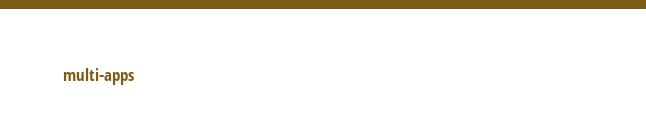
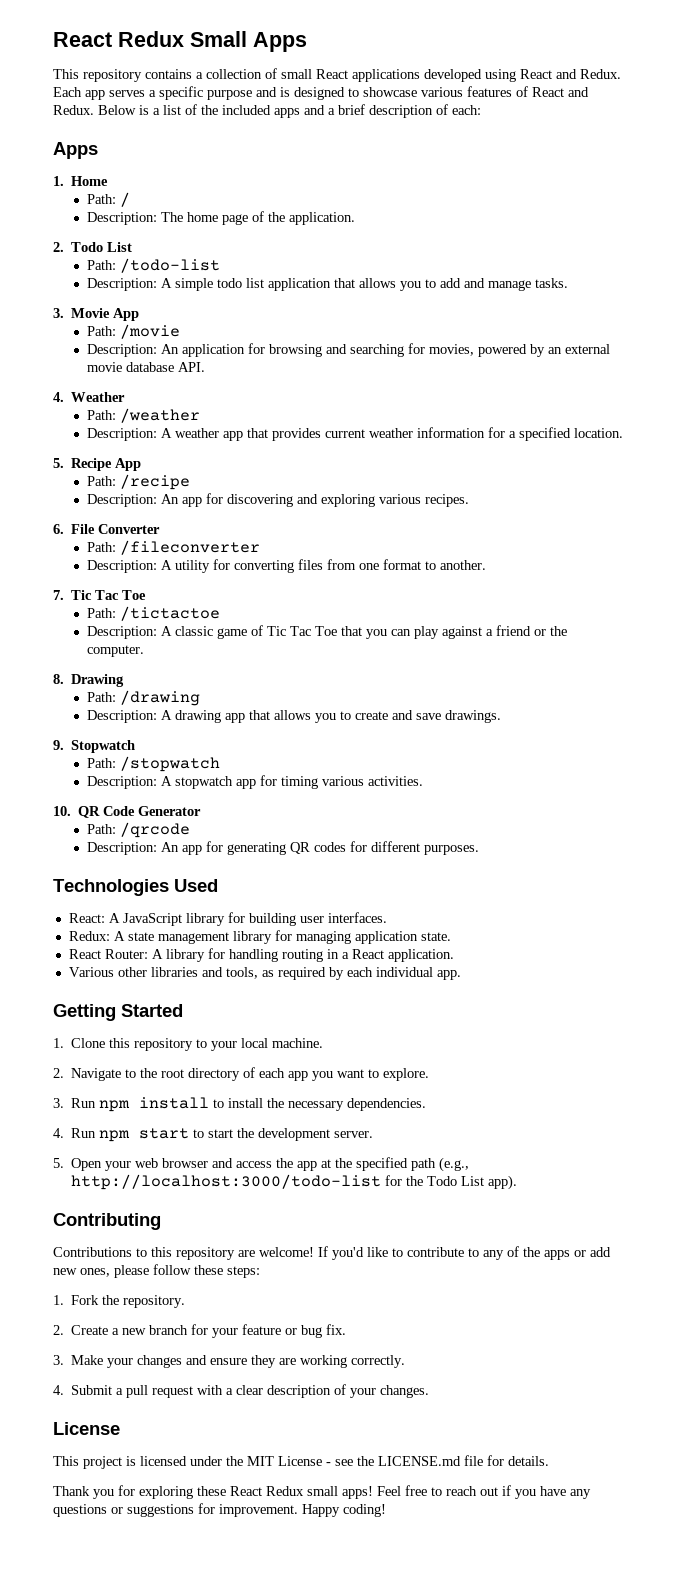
- multi-apps
+ React Redux Small Apps
+ This repository contains a collection of small React applications developed using React and Redux. Each app serves a specific purpose and is designed to showcase various features of React and Redux. Below is a list of the included apps and a brief description of each:
+ Apps
+ 1. Home
+ Path: /
+ Description: The home page of the application.
+ 2. Todo List
+ Path: /todo-list
+ Description: A simple todo list application that allows you to add and manage tasks.
+ 3. Movie App
+ Path: /movie
+ Description: An application for browsing and searching for movies, powered by an external movie database API.
+ 4. Weather
+ Path: /weather
+ Description: A weather app that provides current weather information for a specified location.
+ 5. Recipe App
+ Path: /recipe
+ Description: An app for discovering and exploring various recipes.
+ 6. File Converter
+ Path: /fileconverter
+ Description: A utility for converting files from one format to another.
+ 7. Tic Tac Toe
+ Path: /tictactoe
+ Description: A classic game of Tic Tac Toe that you can play against a friend or the computer.
+ 8. Drawing
+ Path: /drawing
+ Description: A drawing app that allows you to create and save drawings.
+ 9. Stopwatch
+ Path: /stopwatch
+ Description: A stopwatch app for timing various activities.
+ 10. QR Code Generator
+ Path: /qrcode
+ Description: An app for generating QR codes for different purposes.
+ Technologies Used
+ React: A JavaScript library for building user interfaces.
+ Redux: A state management library for managing application state.
+ React Router: A library for handling routing in a React application.
+ Various other libraries and tools, as required by each individual app.
+ Getting Started
+ 1. Clone this repository to your local machine.
+ 2. Navigate to the root directory of each app you want to explore.
+ 3. Run npm install to install the necessary dependencies.
+ 4. Run npm start to start the development server.
+ 5. Open your web browser and access the app at the specified path (e.g., http://localhost:3000/todo-list for the Todo List app).
+ Contributing
+ Contributions to this repository are welcome! If you'd like to contribute to any of the apps or add new ones, please follow these steps:
+ 1. Fork the repository.
+ 2. Create a new branch for your feature or bug fix.
+ 3. Make your changes and ensure they are working correctly.
+ 4. Submit a pull request with a clear description of your changes.
+ License
+ This project is licensed under the MIT License - see the LICENSE.md file for details.
+ Thank you for exploring these React Redux small apps! Feel free to reach out if you have any questions or suggestions for improvement. Happy coding!

